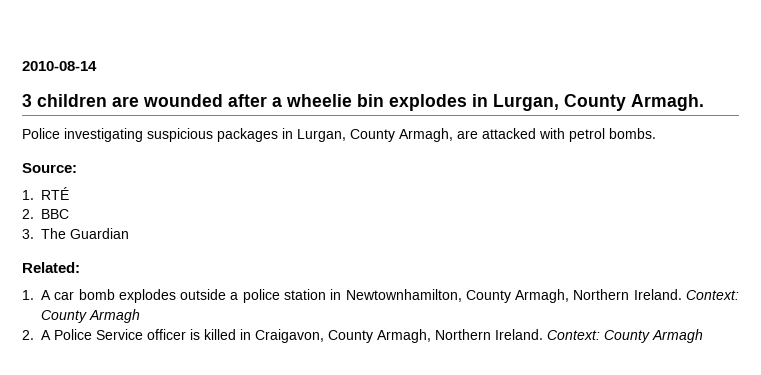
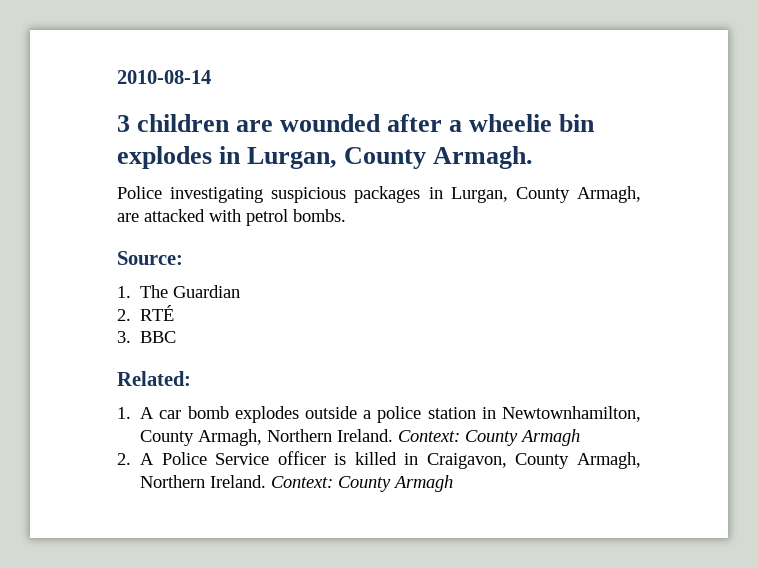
- 1. RTÉ
+ 1. The Guardian
+ 2. RTÉ
- 2. BBC
+ 3. BBC
- 3. The Guardian

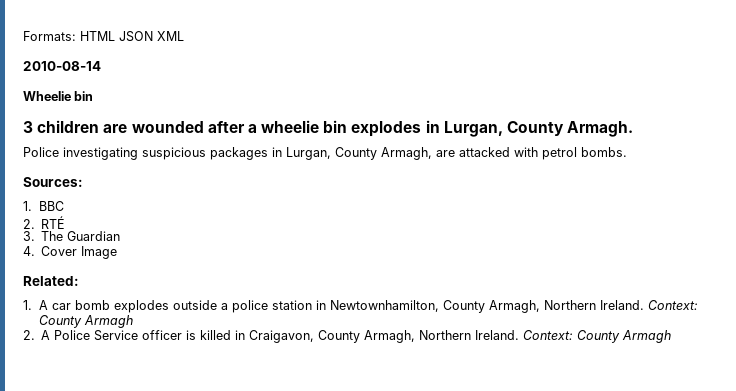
+ Formats: HTML JSON XML
+ Wheelie bin
- Source:
- 1. The Guardian
+ Sources:
+ 1. BBC
  2. RTÉ
- 3. BBC
+ 3. The Guardian
+ 4. Cover Image

